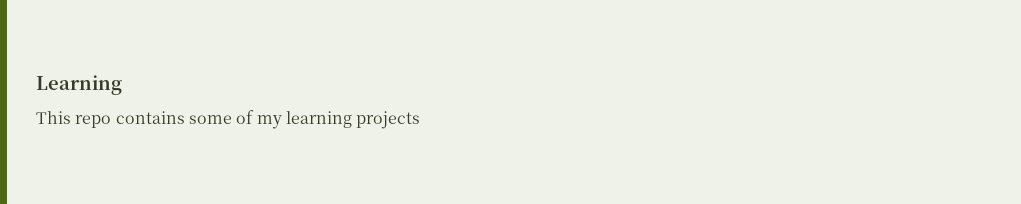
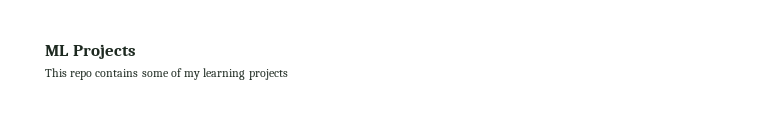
- Learning
+ ML Projects

